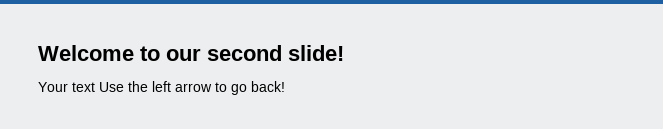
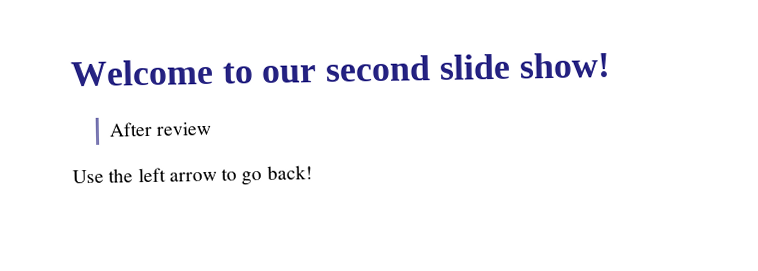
- Welcome to our second slide!
- Your text Use the left arrow to go back!
+ Welcome to our second slide show!
+ After review
+ Use the left arrow to go back!

